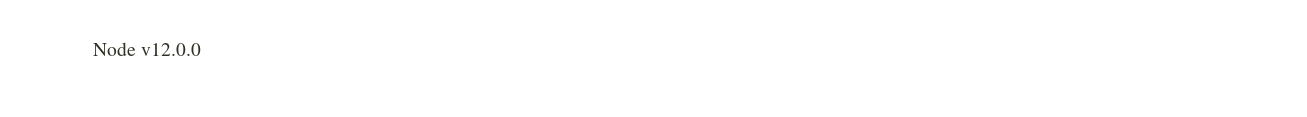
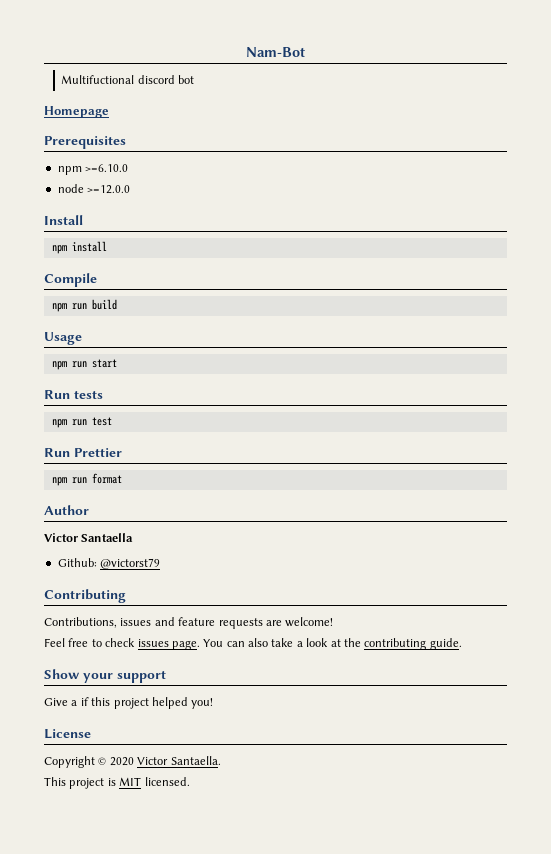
- Node v12.0.0
+ Nam-Bot
+ Multifuctional discord bot
+ Homepage
+ Prerequisites
+ npm >=6.10.0
+ node >=12.0.0
+ Install
+ npm install
+ Compile
+ npm run build
+ Usage
+ npm run start
+ Run tests
+ npm run test
+ Run Prettier
+ npm run format
+ Author
+ Victor Santaella
+ Github: @victorst79
+ Contributing
+ Contributions, issues and feature requests are welcome!
+ Feel free to check issues page. You can also take a look at the contributing guide.
+ Show your support
+ Give a if this project helped you!
+ License
+ Copyright © 2020 Victor Santaella.
+ This project is MIT licensed.

